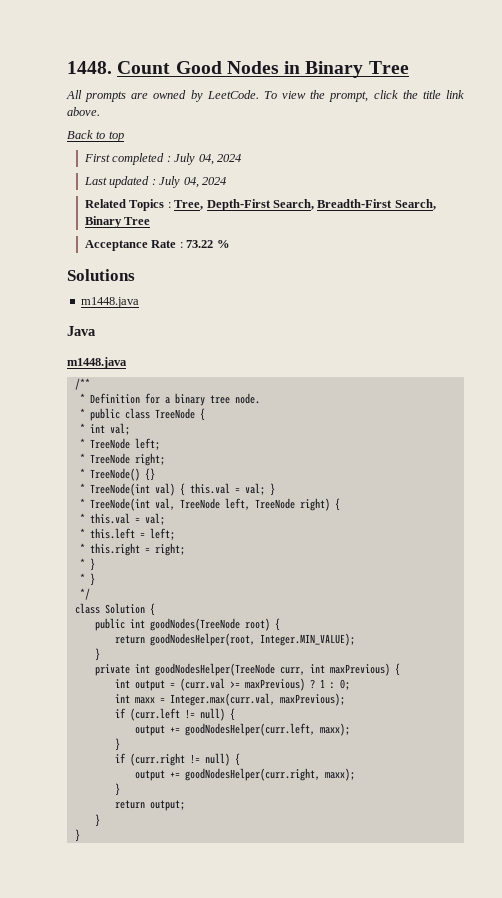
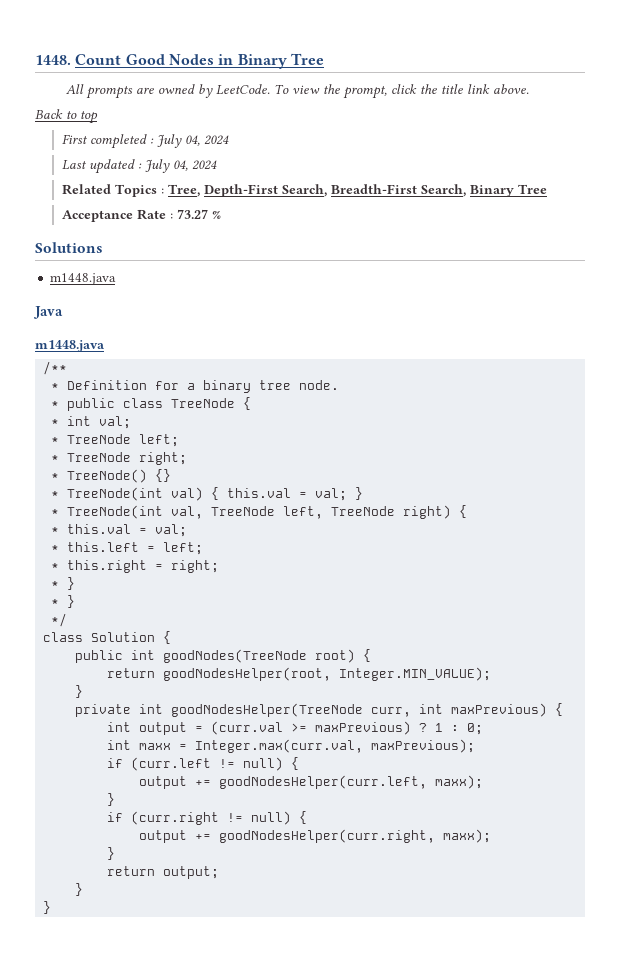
- Acceptance Rate : 73.22 %
+ Acceptance Rate : 73.27 %

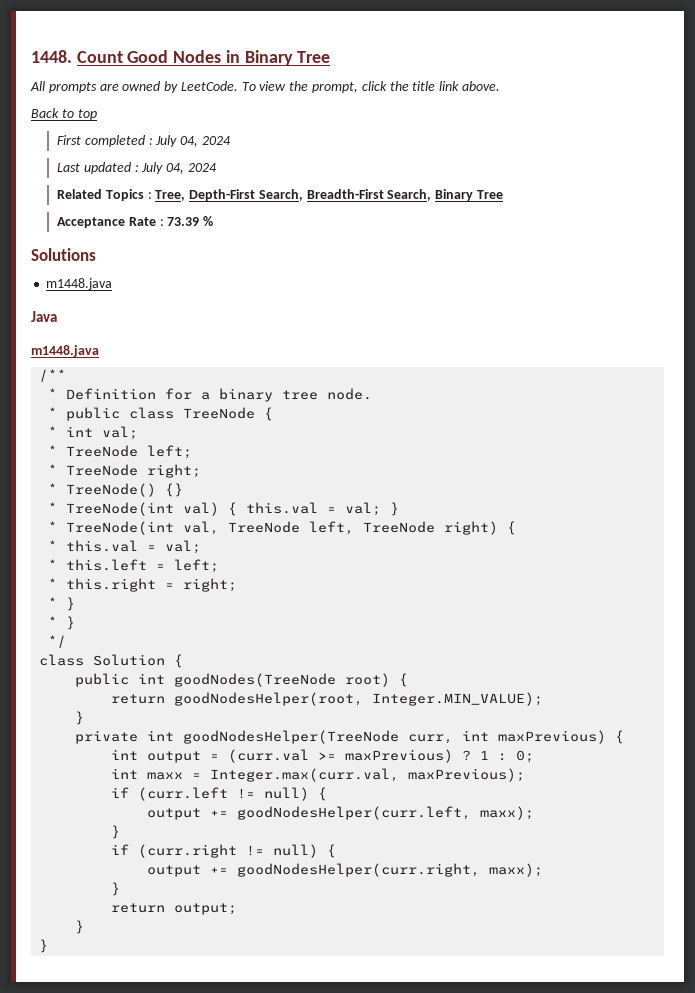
- Acceptance Rate : 73.27 %
+ Acceptance Rate : 73.39 %

